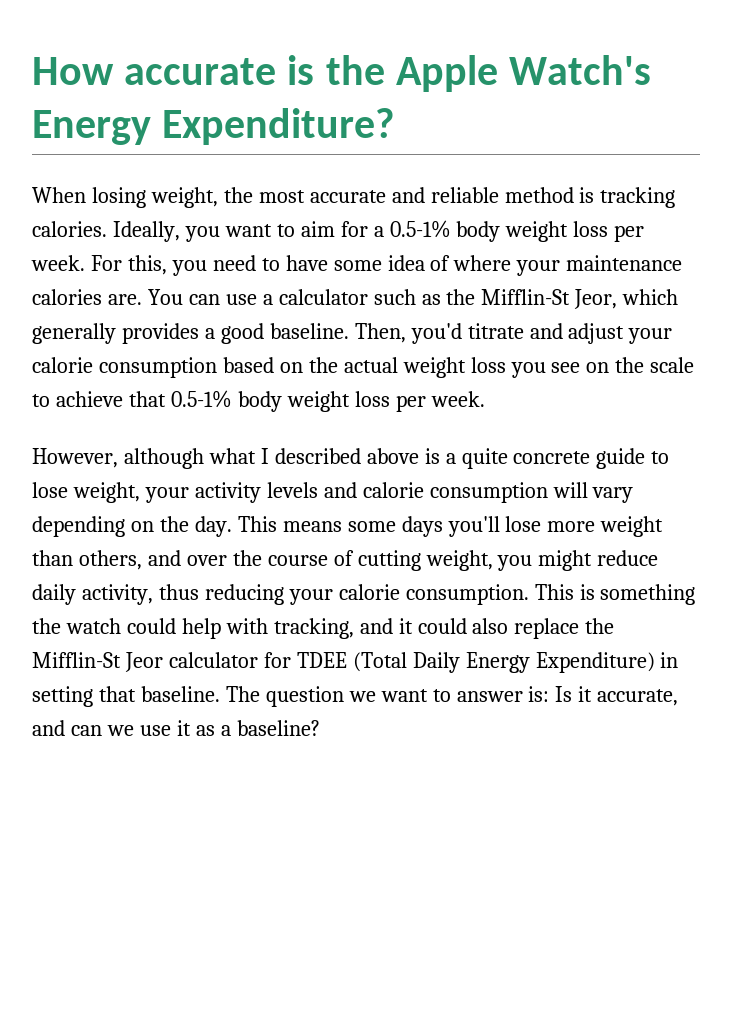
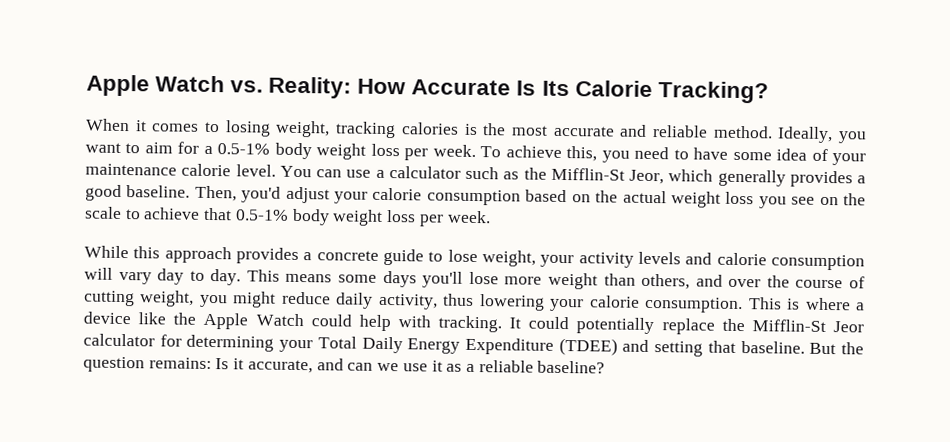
- How accurate is the Apple Watch's Energy Expenditure?
- When losing weight, the most accurate and reliable method is tracking calories.
+ Apple Watch vs. Reality: How Accurate Is Its Calorie Tracking?
+ When it comes to losing weight, tracking calories is the most accurate and reliable method.
- For this, you need to have some idea of where your maintenance calories are.
+ To achieve this, you need to have some idea of your maintenance calorie level.
- Then, you'd titrate and adjust your calorie consumption based on the actual weight loss you see on the scale to achieve that 0.5-1% body weight loss per week.
+ Then, you'd adjust your calorie consumption based on the actual weight loss you see on the scale to achieve that 0.5-1% body weight loss per week.
- However, although what I described above is a quite concrete guide to lose weight, your activity levels and calorie consumption will vary depending on the day.
+ While this approach provides a concrete guide to lose weight, your activity levels and calorie consumption will vary day to day.
- This means some days you'll lose more weight than others, and over the course of cutting weight, you might reduce daily activity, thus reducing your calorie consumption.
+ This means some days you'll lose more weight than others, and over the course of cutting weight, you might reduce daily activity, thus lowering your calorie consumption.
- This is something the watch could help with tracking, and it could also replace the Mifflin-St Jeor calculator for TDEE (Total Daily Energy Expenditure) in setting that baseline. The question we want to answer is: Is it accurate, and can we use it as a baseline?
+ This is where a device like the Apple Watch could help with tracking. It could potentially replace the Mifflin-St Jeor calculator for determining your Total Daily Energy Expenditure (TDEE) and setting that baseline. But the question remains: Is it accurate, and can we use it as a reliable baseline?

